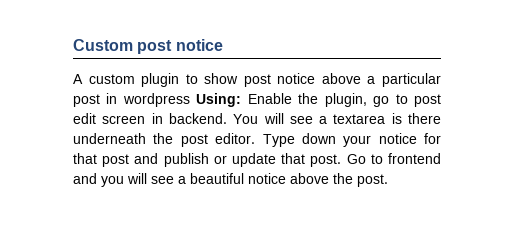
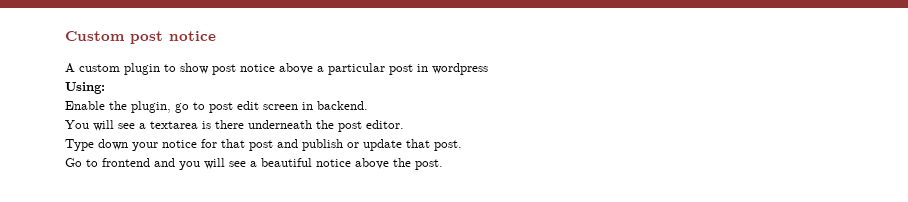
- A custom plugin to show post notice above a particular post in wordpress Using: Enable the plugin, go to post edit screen in backend. You will see a textarea is there underneath the post editor. Type down your notice for that post and publish or update that post. Go to frontend and you will see a beautiful notice above the post.
+ A custom plugin to show post notice above a particular post in wordpress
+ Using:
+ Enable the plugin, go to post edit screen in backend.
+ You will see a textarea is there underneath the post editor.
+ Type down your notice for that post and publish or update that post.
+ Go to frontend and you will see a beautiful notice above the post.

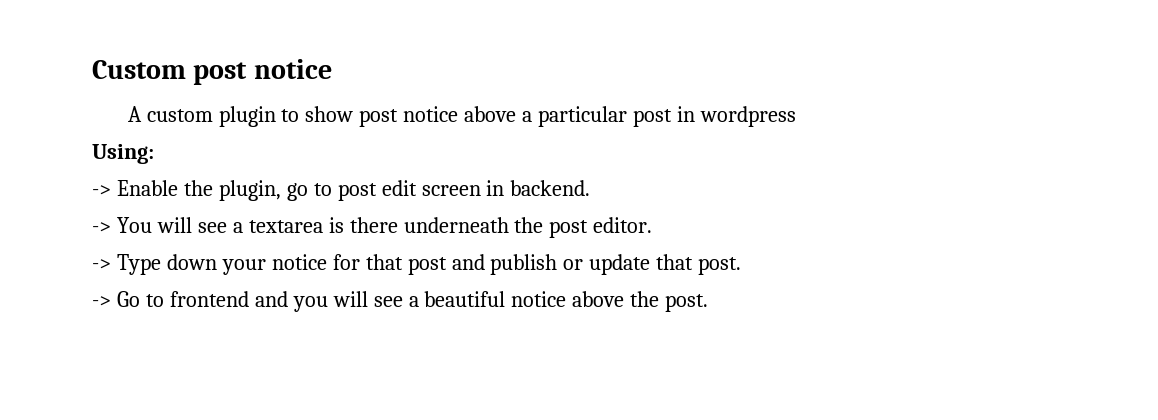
- Enable the plugin, go to post edit screen in backend.
+ -> Enable the plugin, go to post edit screen in backend.
- You will see a textarea is there underneath the post editor.
+ -> You will see a textarea is there underneath the post editor.
- Type down your notice for that post and publish or update that post.
+ -> Type down your notice for that post and publish or update that post.
- Go to frontend and you will see a beautiful notice above the post.
+ -> Go to frontend and you will see a beautiful notice above the post.

